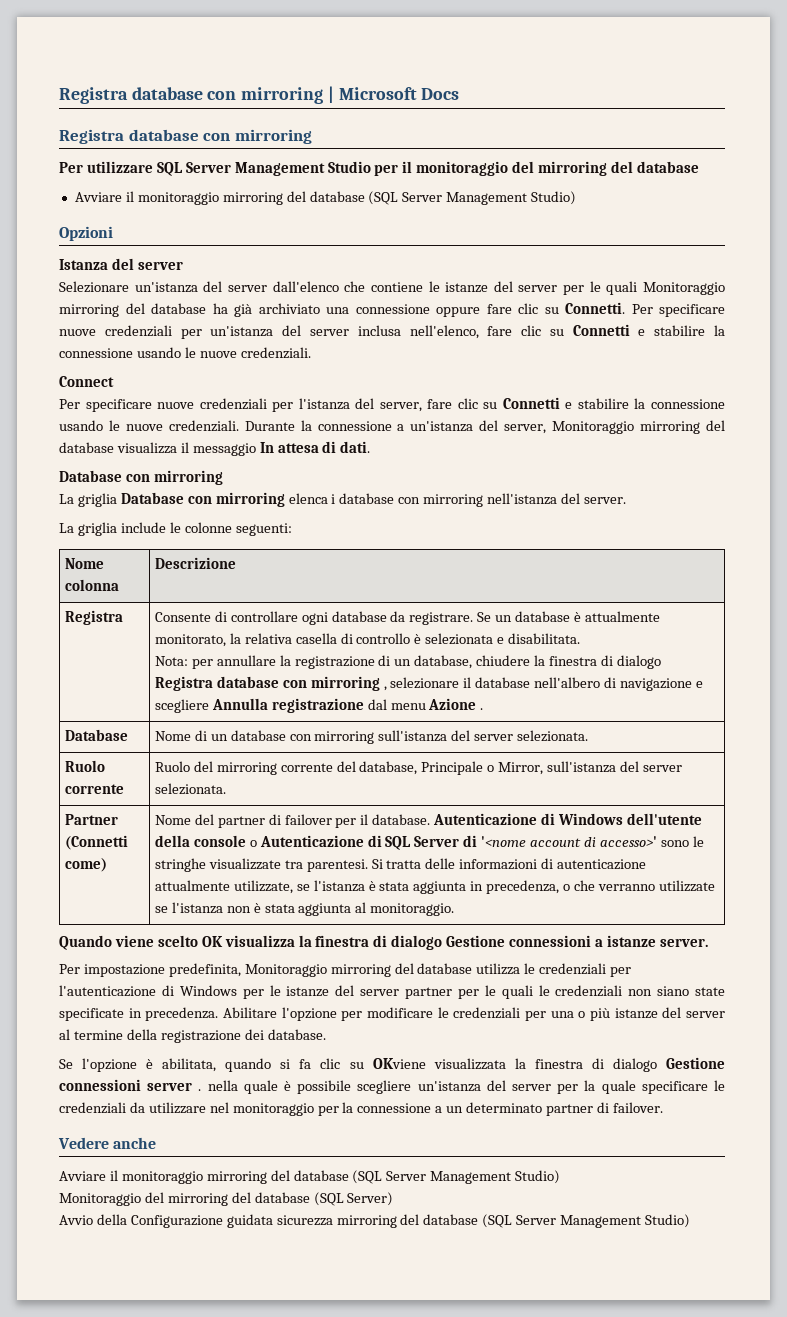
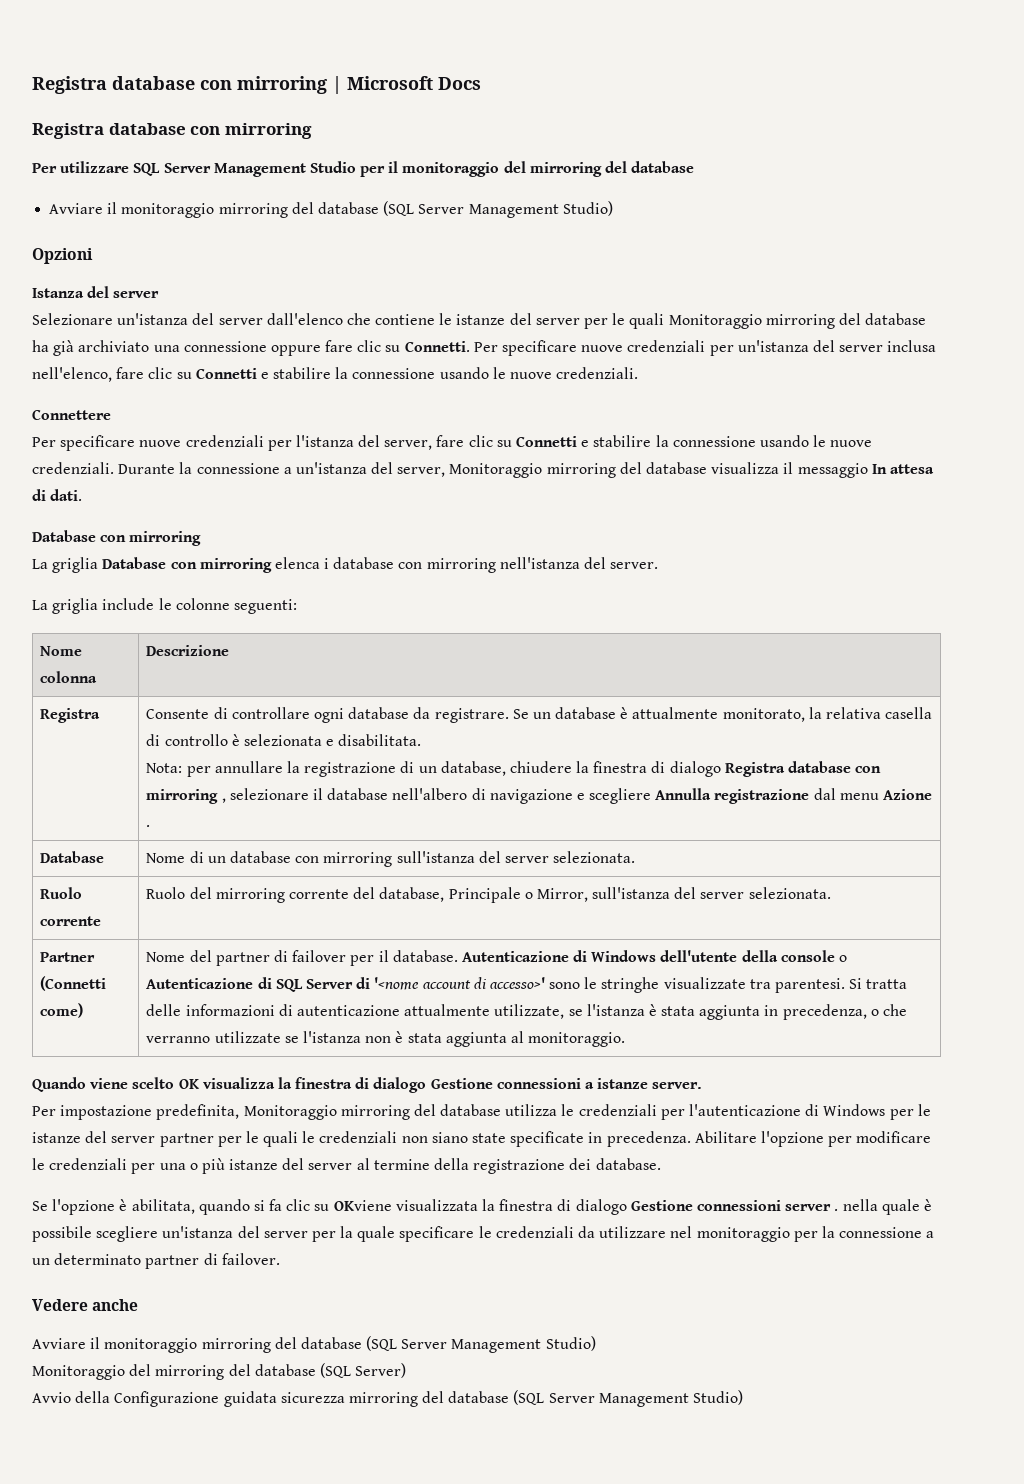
- Connect
+ Connettere

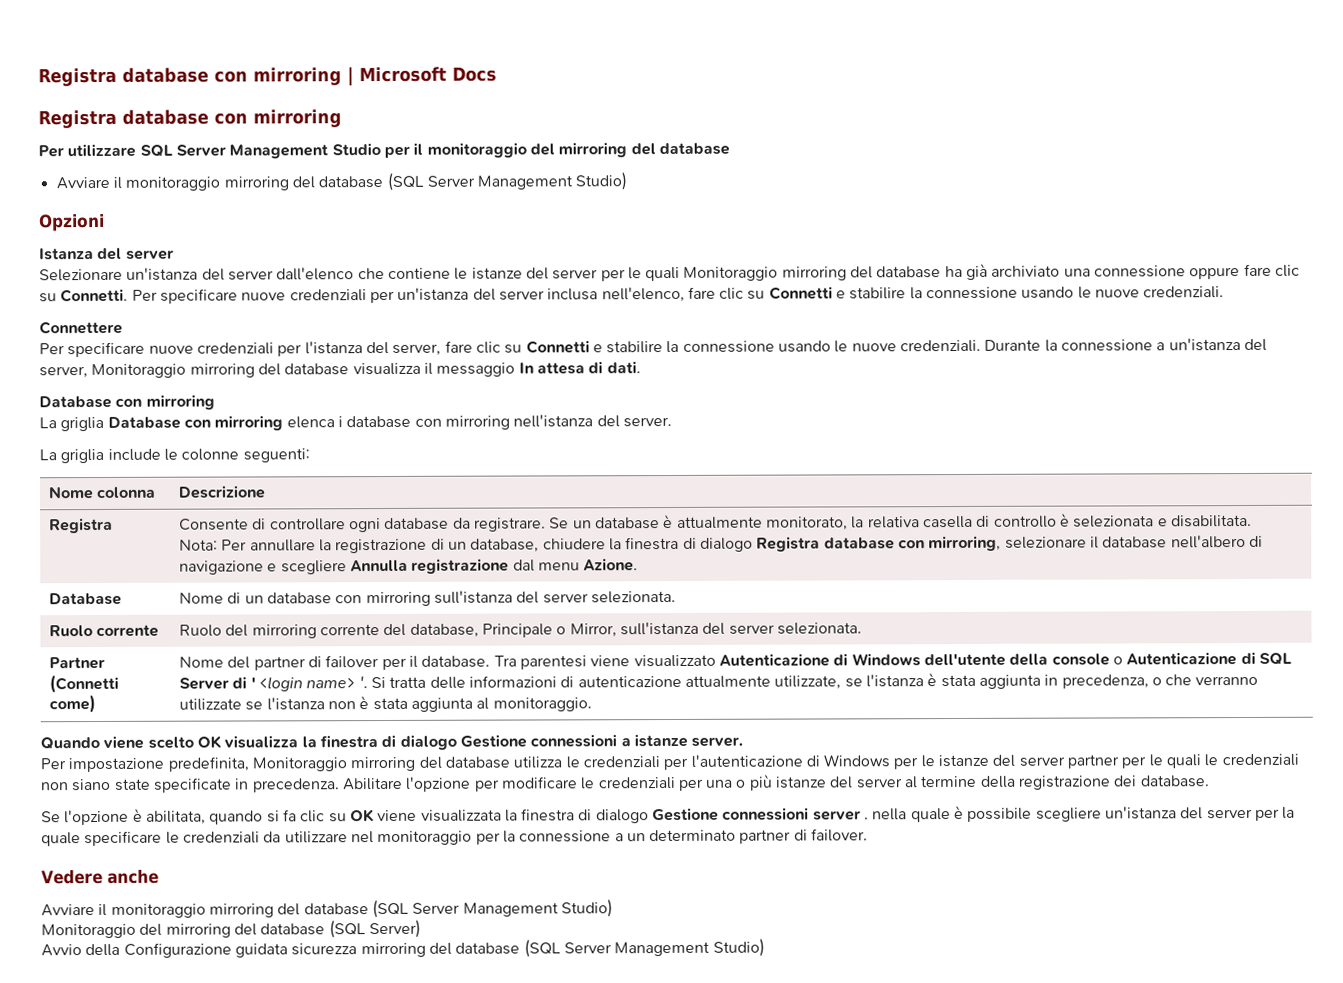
- Nota: per annullare la registrazione di un database, chiudere la finestra di dialogo Registra database con mirroring , selezionare il database nell'albero di navigazione e scegliere Annulla registrazione dal menu Azione .
+ Nota: Per annullare la registrazione di un database, chiudere la finestra di dialogo Registra database con mirroring, selezionare il database nell'albero di navigazione e scegliere Annulla registrazione dal menu Azione.
- Autenticazione di Windows dell'utente della console o Autenticazione di SQL Server di '<nome account di accesso>' sono le stringhe visualizzate tra parentesi.
+ Tra parentesi viene visualizzato Autenticazione di Windows dell'utente della console o Autenticazione di SQL Server di ' <login name> '.
- Se l'opzione è abilitata, quando si fa clic su OKviene visualizzata la finestra di dialogo Gestione connessioni server . nella quale è possibile scegliere un'istanza del server per la quale specificare le credenziali da utilizzare nel monitoraggio per la connessione a un determinato partner di failover.
+ Se l'opzione è abilitata, quando si fa clic su OK viene visualizzata la finestra di dialogo Gestione connessioni server . nella quale è possibile scegliere un'istanza del server per la quale specificare le credenziali da utilizzare nel monitoraggio per la connessione a un determinato partner di failover.

